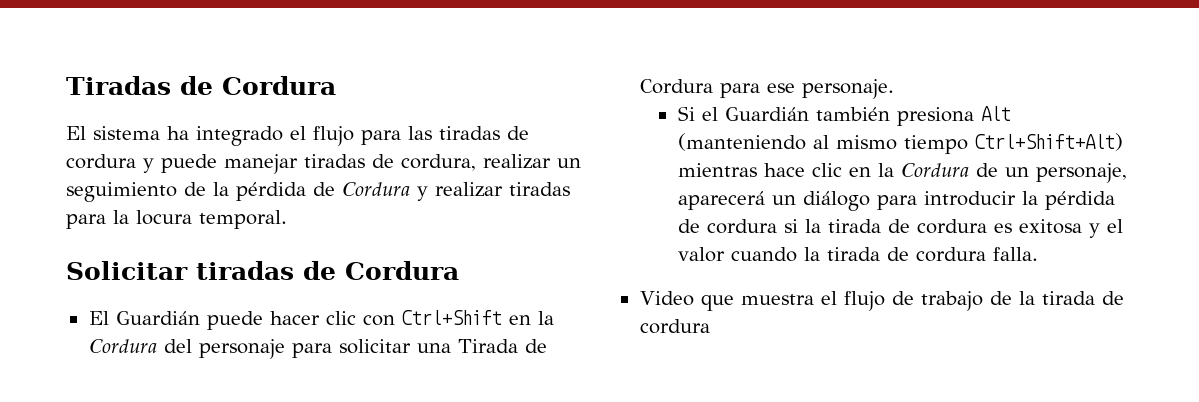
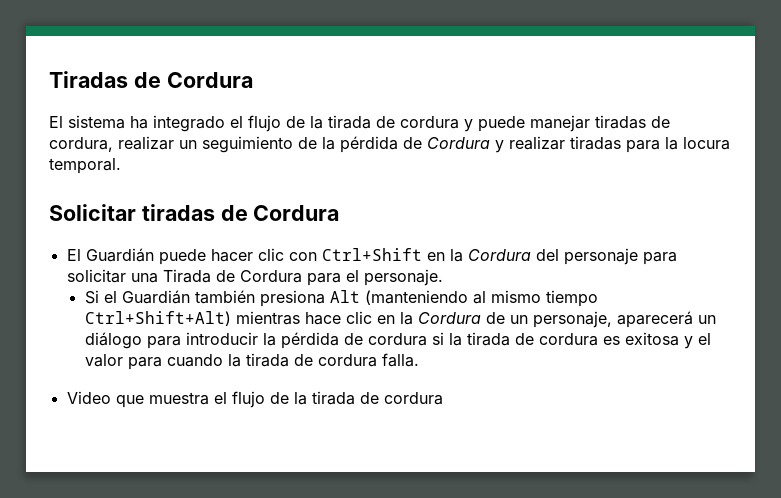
- El sistema ha integrado el flujo para las tiradas de cordura y puede manejar tiradas de cordura, realizar un seguimiento de la pérdida de Cordura y realizar tiradas para la locura temporal.
+ El sistema ha integrado el flujo de la tirada de cordura y puede manejar tiradas de cordura, realizar un seguimiento de la pérdida de Cordura y realizar tiradas para la locura temporal.
- El Guardián puede hacer clic con Ctrl+Shift en la Cordura del personaje para solicitar una Tirada de Cordura para ese personaje.
+ El Guardián puede hacer clic con Ctrl+Shift en la Cordura del personaje para solicitar una Tirada de Cordura para el personaje.
- Si el Guardián también presiona Alt (manteniendo al mismo tiempo Ctrl+Shift+Alt) mientras hace clic en la Cordura de un personaje, aparecerá un diálogo para introducir la pérdida de cordura si la tirada de cordura es exitosa y el valor cuando la tirada de cordura falla.
+ Si el Guardián también presiona Alt (manteniendo al mismo tiempo Ctrl+Shift+Alt) mientras hace clic en la Cordura de un personaje, aparecerá un diálogo para introducir la pérdida de cordura si la tirada de cordura es exitosa y el valor para cuando la tirada de cordura falla.
- Video que muestra el flujo de trabajo de la tirada de cordura
+ Video que muestra el flujo de la tirada de cordura

